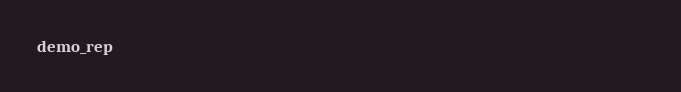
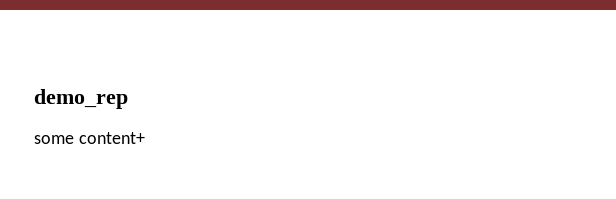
+ some content+

